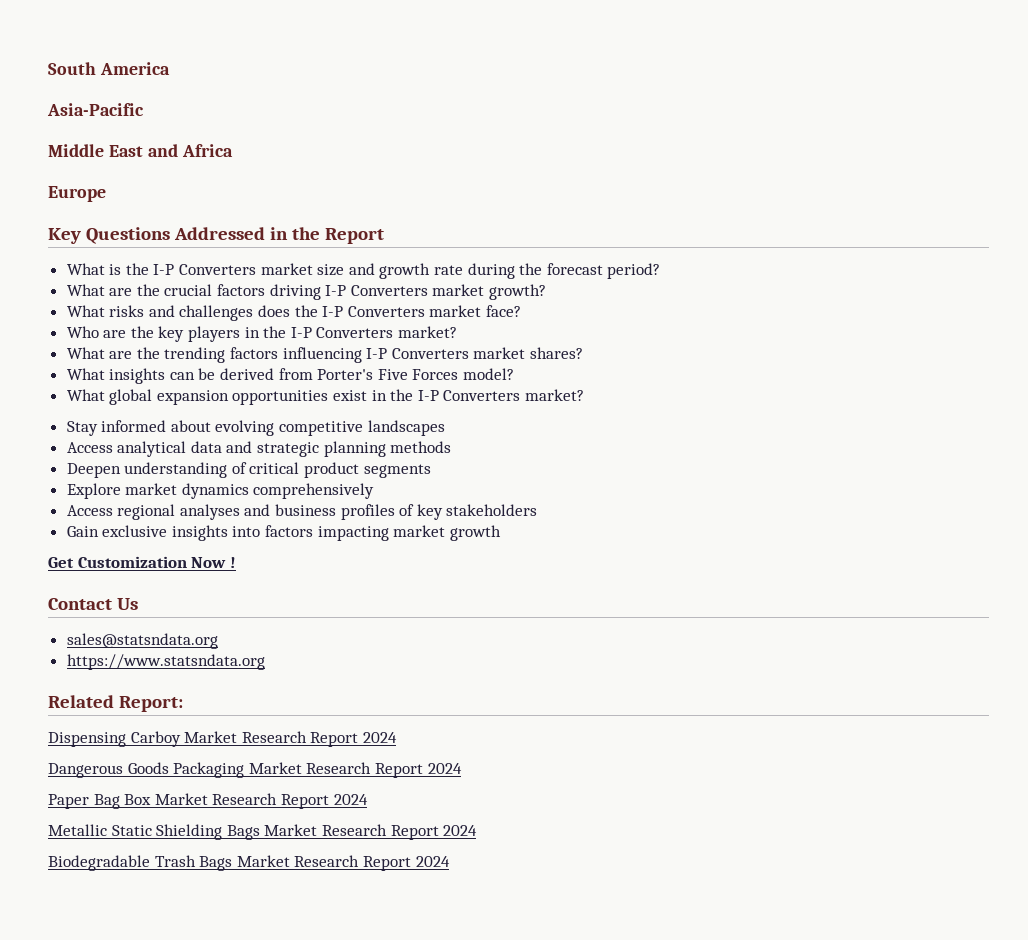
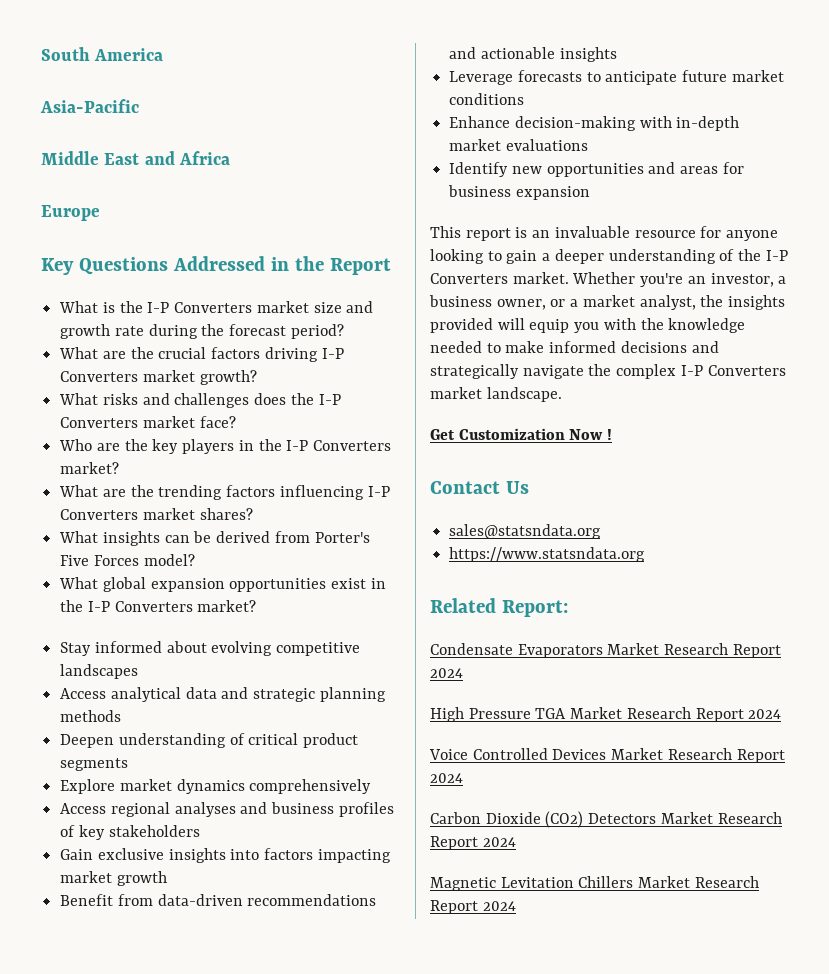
+ Benefit from data-driven recommendations and actionable insights
+ Leverage forecasts to anticipate future market conditions
+ Enhance decision-making with in-depth market evaluations
+ Identify new opportunities and areas for business expansion
+ This report is an invaluable resource for anyone looking to gain a deeper understanding of the I-P Converters market. Whether you're an investor, a business owner, or a market analyst, the insights provided will equip you with the knowledge needed to make informed decisions and strategically navigate the complex I-P Converters market landscape.
- Dispensing Carboy Market Research Report 2024
- Dangerous Goods Packaging Market Research Report 2024
- Paper Bag Box Market Research Report 2024
- Metallic Static Shielding Bags Market Research Report 2024
- Biodegradable Trash Bags Market Research Report 2024
+ Condensate Evaporators Market Research Report 2024
+ High Pressure TGA Market Research Report 2024
+ Voice Controlled Devices Market Research Report 2024
+ Carbon Dioxide (CO2) Detectors Market Research Report 2024
+ Magnetic Levitation Chillers Market Research Report 2024

